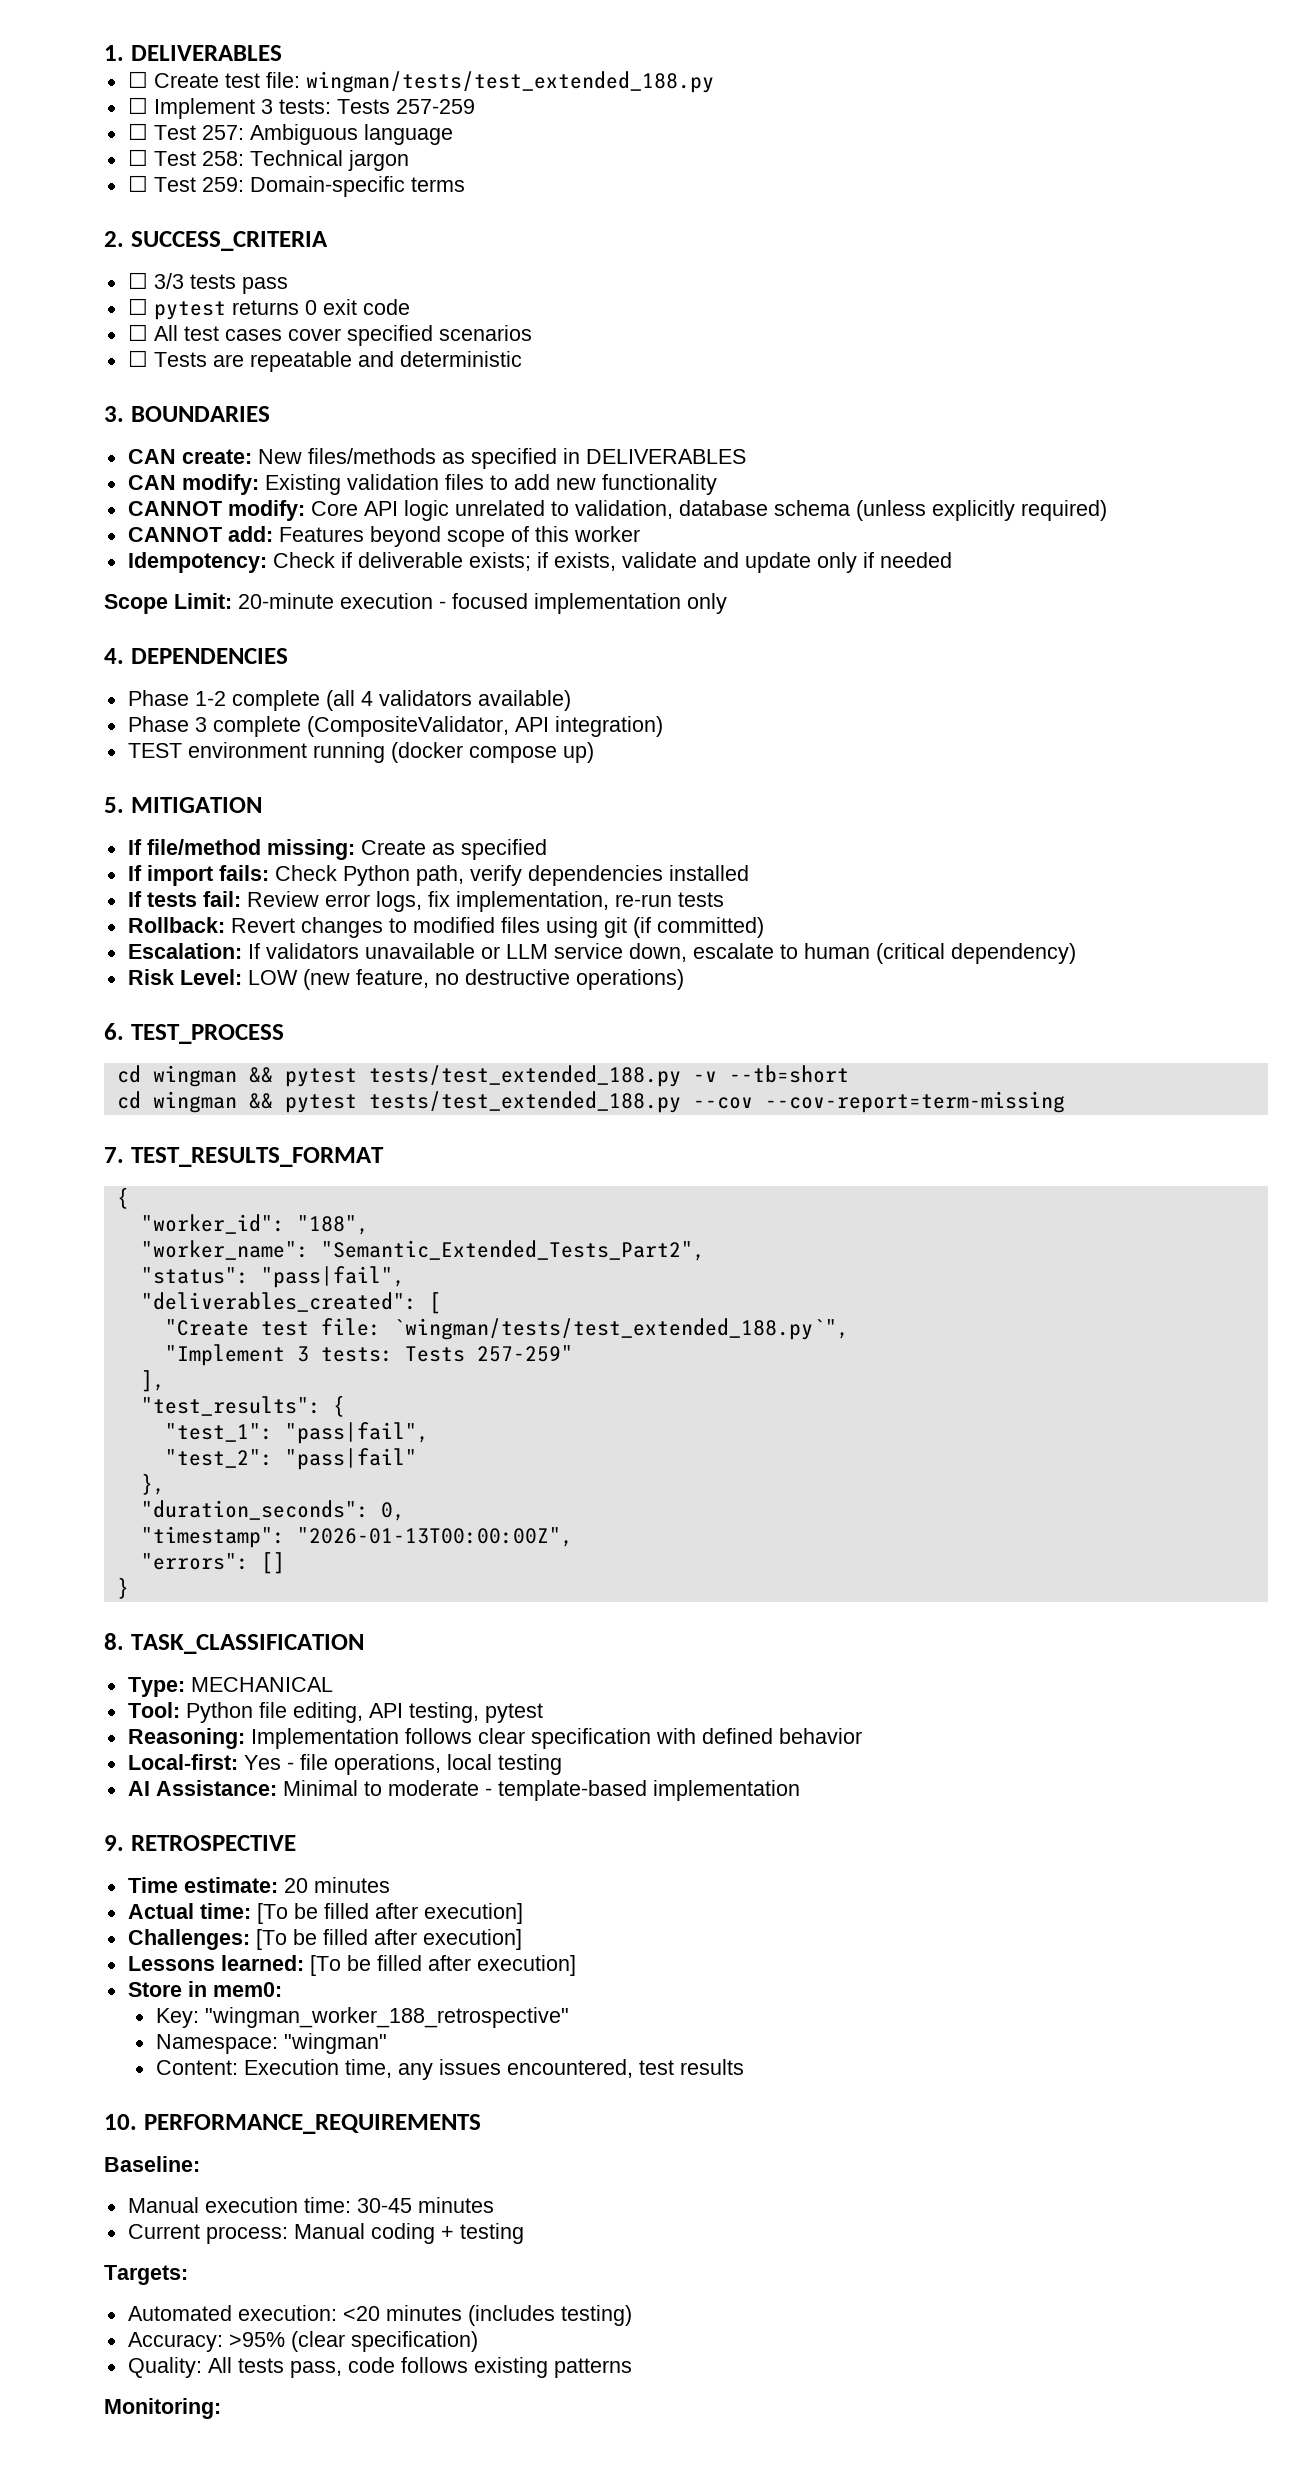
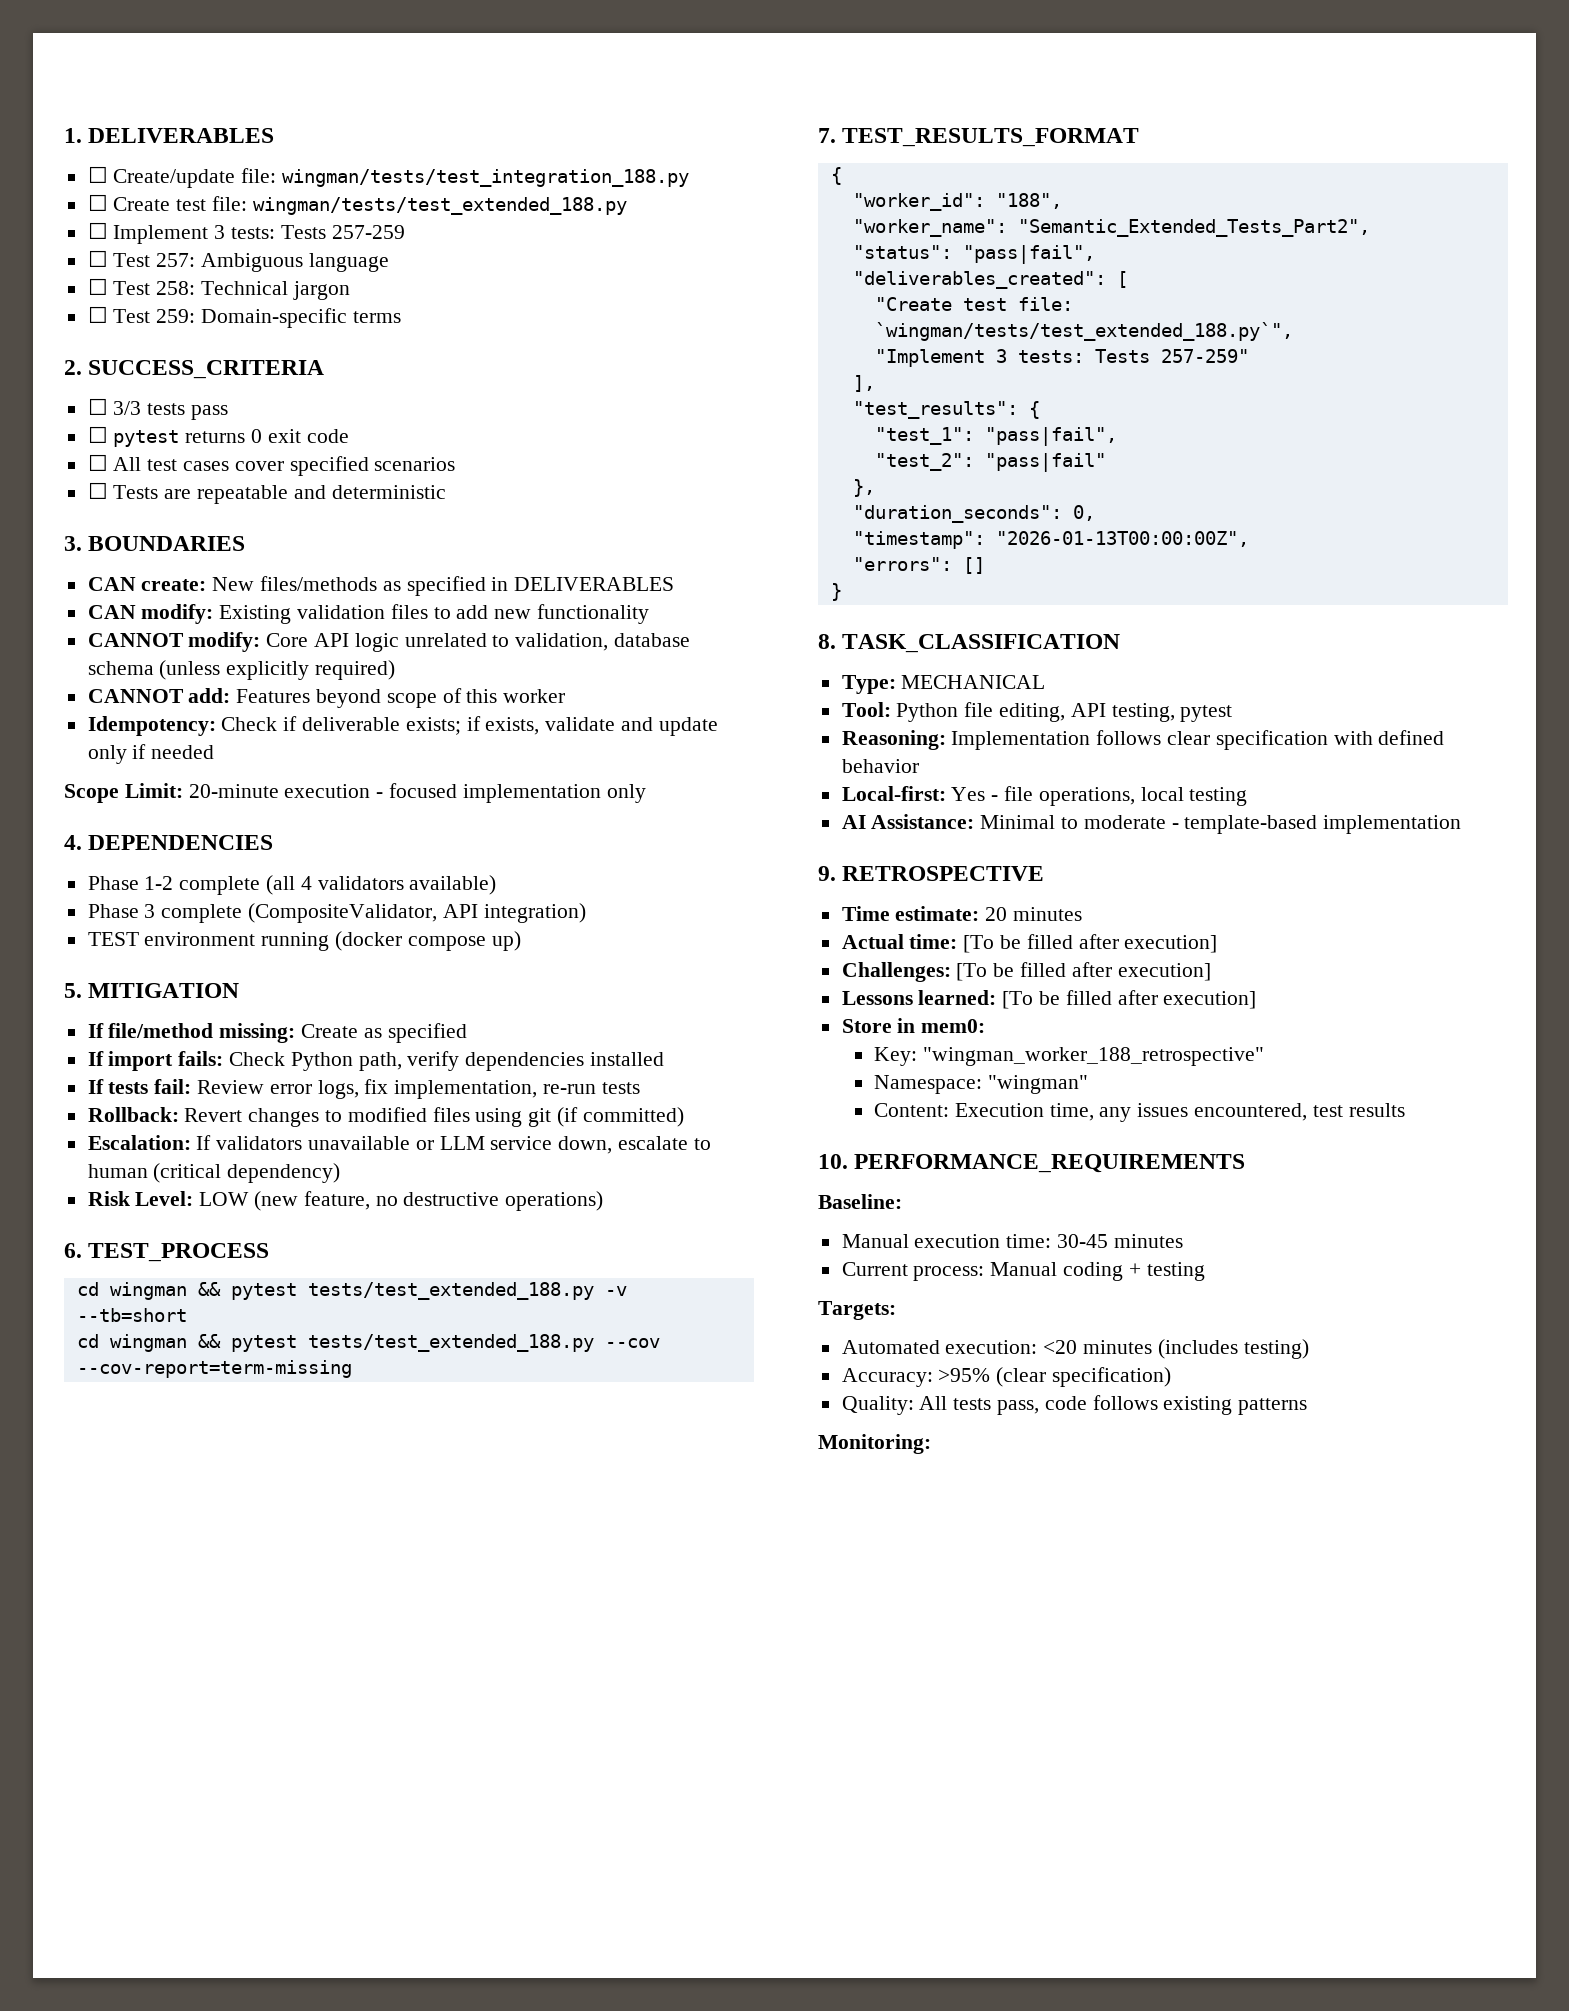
+ ☐ Create/update file: wingman/tests/test_integration_188.py

